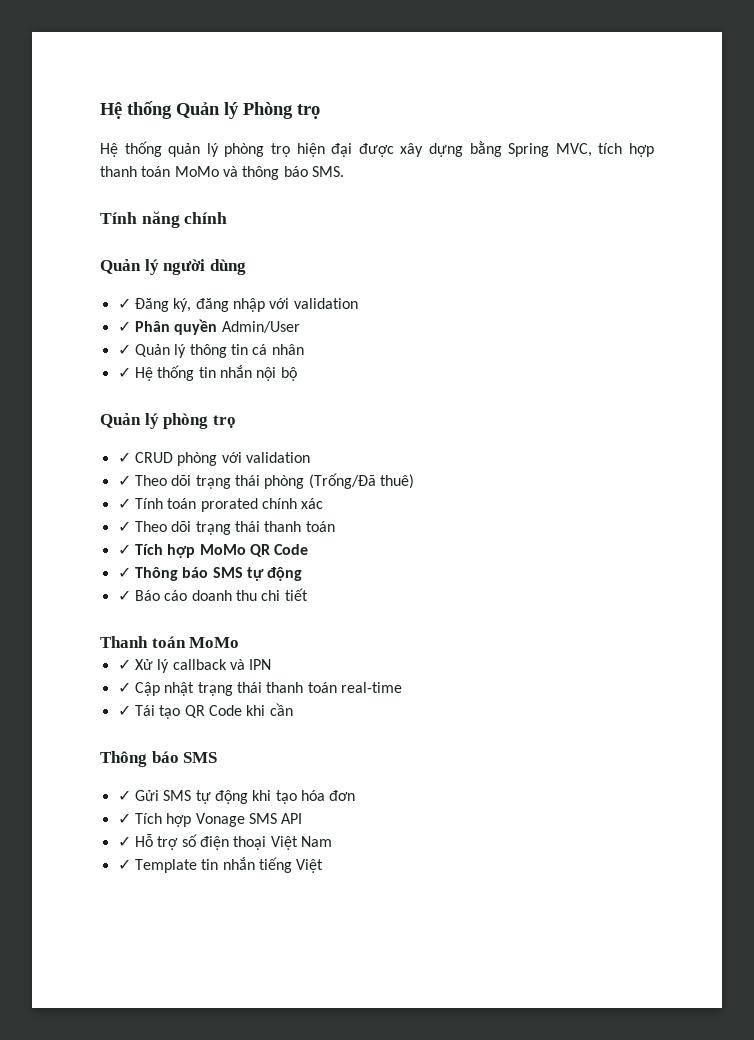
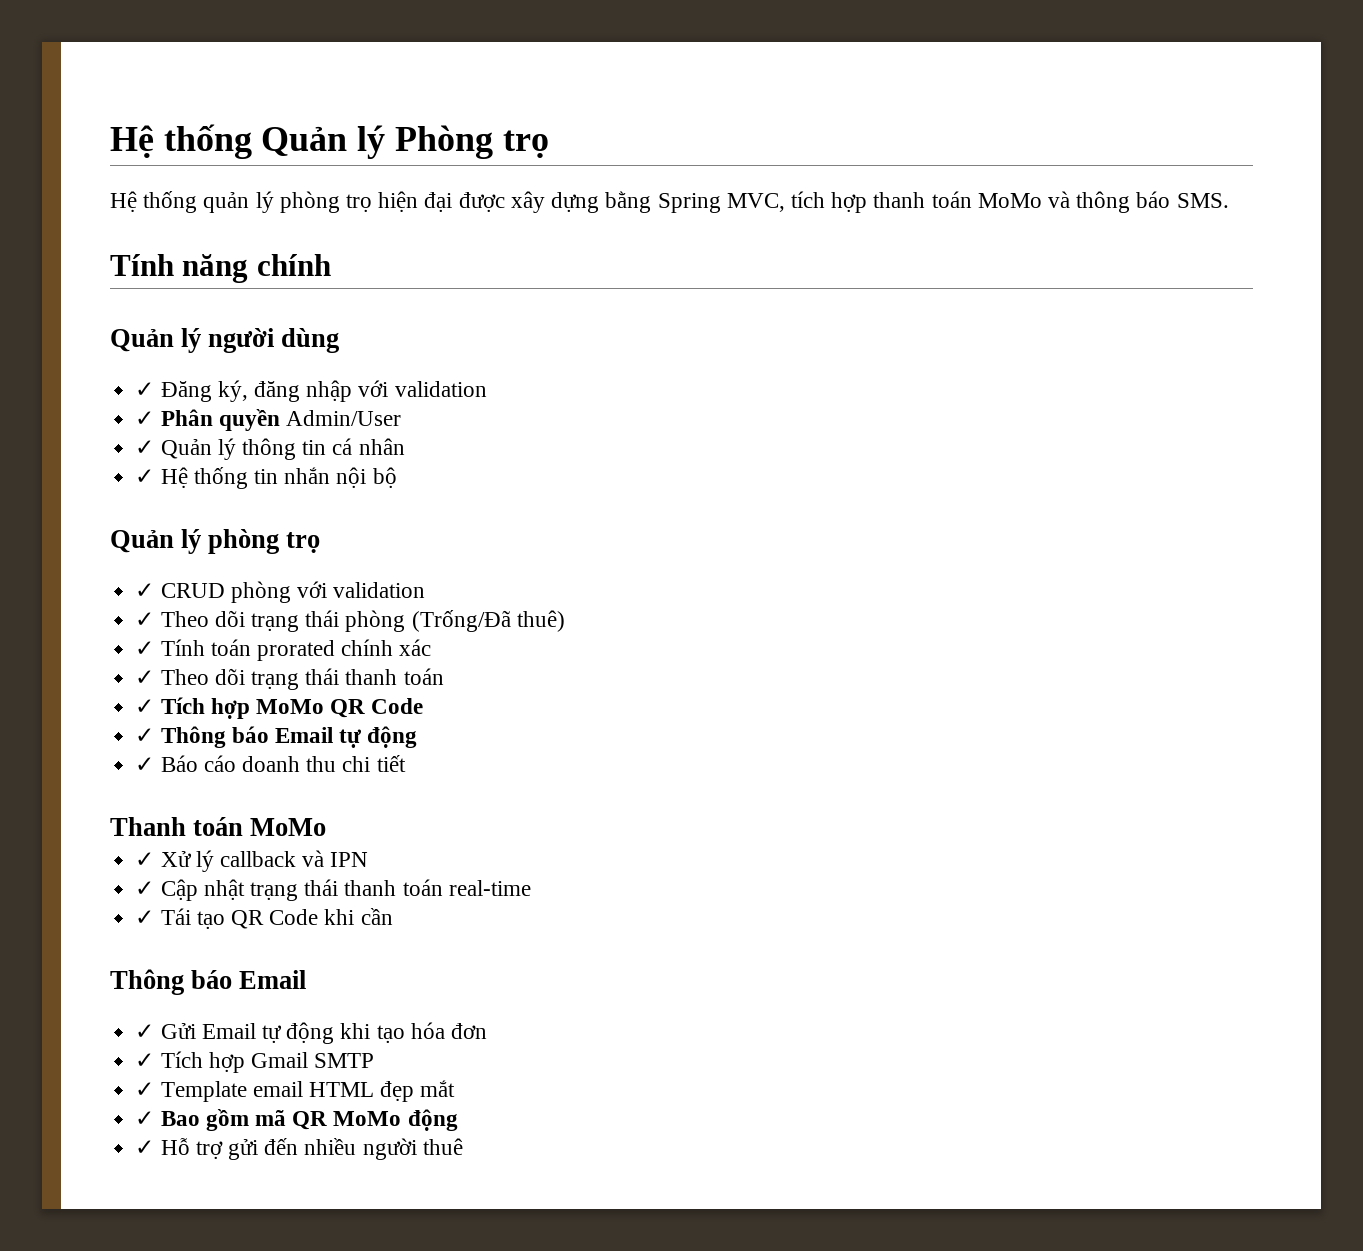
- ✓ Thông báo SMS tự động
+ ✓ Thông báo Email tự động
  ✓ Tái tạo QR Code khi cần
- Thông báo SMS
+ Thông báo Email
- ✓ Gửi SMS tự động khi tạo hóa đơn
+ ✓ Gửi Email tự động khi tạo hóa đơn
- ✓ Tích hợp Vonage SMS API
- ✓ Hỗ trợ số điện thoại Việt Nam
- ✓ Template tin nhắn tiếng Việt
+ ✓ Tích hợp Gmail SMTP
+ ✓ Template email HTML đẹp mắt
+ ✓ Bao gồm mã QR MoMo động
+ ✓ Hỗ trợ gửi đến nhiều người thuê

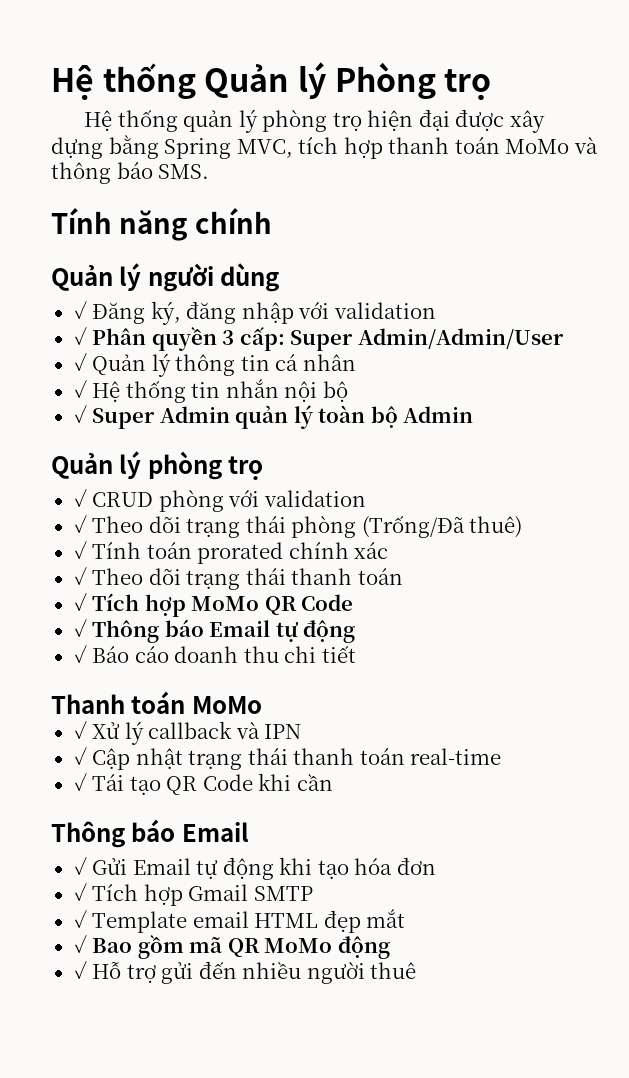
- ✓ Phân quyền Admin/User
+ ✓ Phân quyền 3 cấp: Super Admin/Admin/User
+ ✓ Super Admin quản lý toàn bộ Admin

